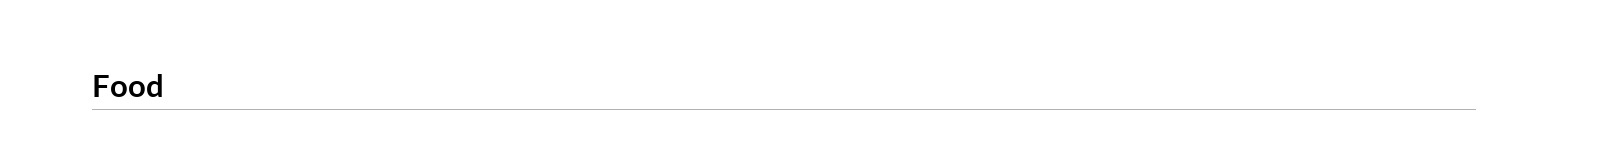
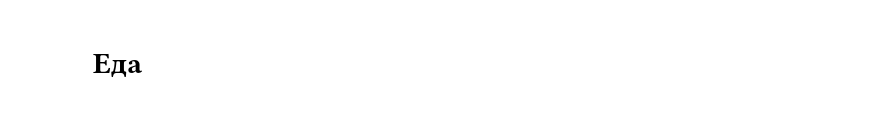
- Food
+ Еда

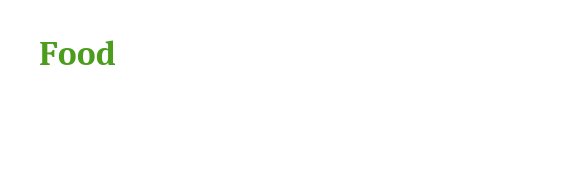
- Еда
+ Food

